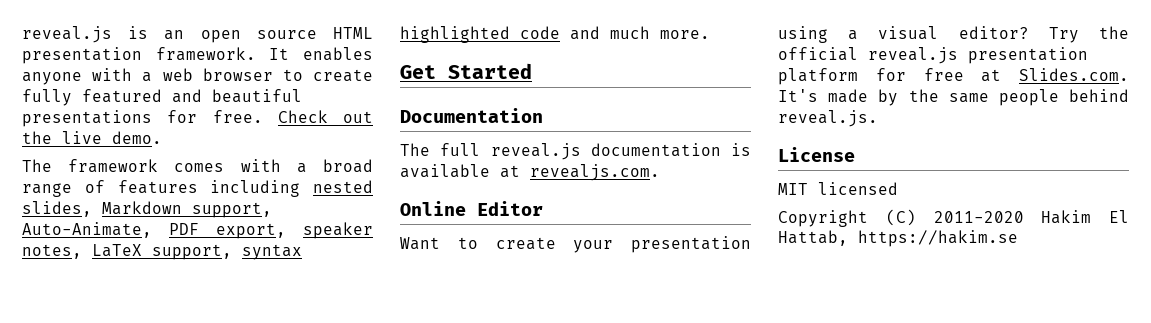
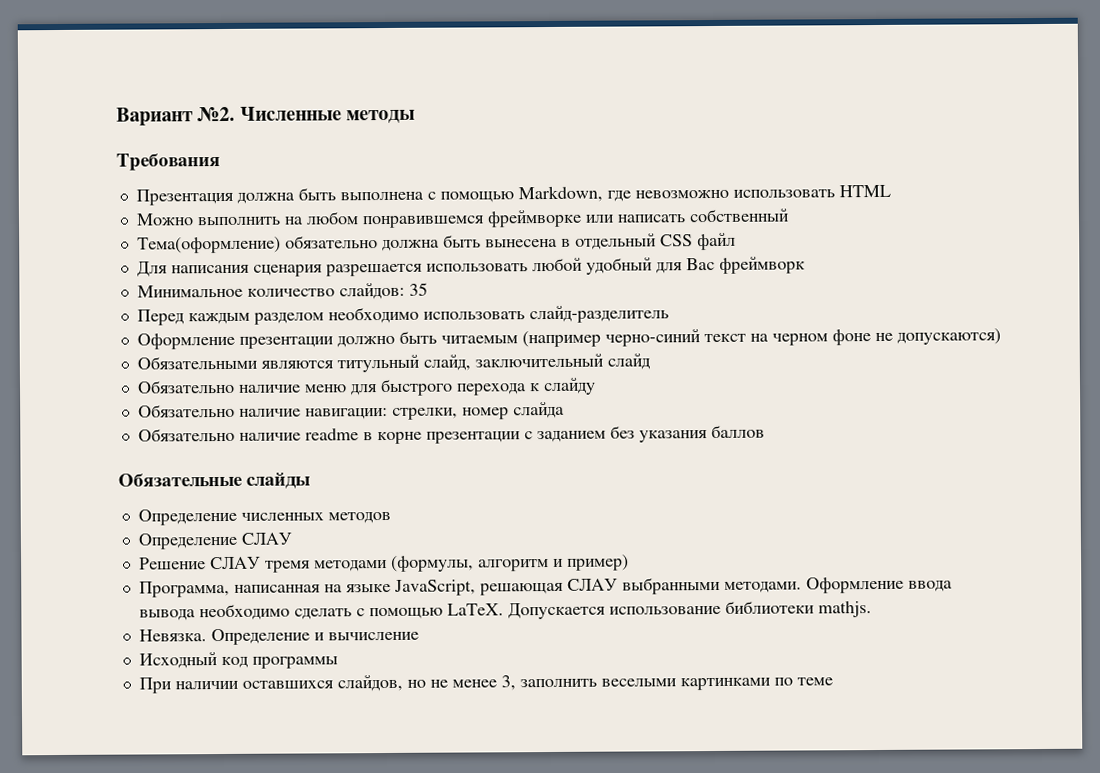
- reveal.js is an open source HTML presentation framework. It enables anyone with a web browser to create fully featured and beautiful presentations for free. Check out the live demo.
- The framework comes with a broad range of features including nested slides, Markdown support, Auto-Animate, PDF export, speaker notes, LaTeX support, syntax highlighted code and much more.
- Get Started
- Documentation
- The full reveal.js documentation is available at revealjs.com.
- Online Editor
- Want to create your presentation using a visual editor? Try the official reveal.js presentation platform for free at Slides.com. It's made by the same people behind reveal.js.
- License
- MIT licensed
- Copyright (C) 2011-2020 Hakim El Hattab, https://hakim.se
+ Вариант №2. Численные методы
+ Требования
+ Презентация должна быть выполнена с помощью Markdown, где невозможно использовать HTML
+ Можно выполнить на любом понравившемся фреймворке или написать собственный
+ Тема(оформление) обязательно должна быть вынесена в отдельный CSS файл
+ Для написания сценария разрешается использовать любой удобный для Вас фреймворк
+ Минимальное количество слайдов: 35
+ Перед каждым разделом необходимо использовать слайд-разделитель
+ Оформление презентации должно быть читаемым (например черно-синий текст на черном фоне не допускаются)
+ Обязательными являются титульный слайд, заключительный слайд
+ Обязательно наличие меню для быстрого перехода к слайду
+ Обязательно наличие навигации: стрелки, номер слайда
+ Обязательно наличие readme в корне презентации с заданием без указания баллов
+ Обязательные слайды
+ Определение численных методов
+ Определение СЛАУ
+ Решение СЛАУ тремя методами (формулы, алгоритм и пример)
+ Программа, написанная на языке JavaScript, решающая СЛАУ выбранными методами. Оформление ввода вывода необходимо сделать с помощью LaTeX. Допускается использование библиотеки mathjs.
+ Невязка. Определение и вычисление
+ Исходный код программы
+ При наличии оставшихся слайдов, но не менее 3, заполнить веселыми картинками по теме

